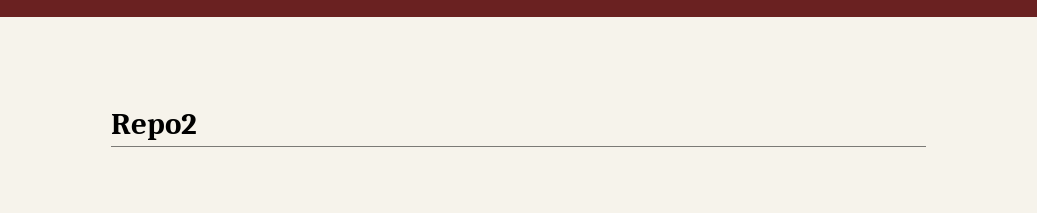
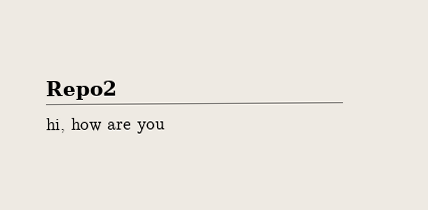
+ hi, how are you

